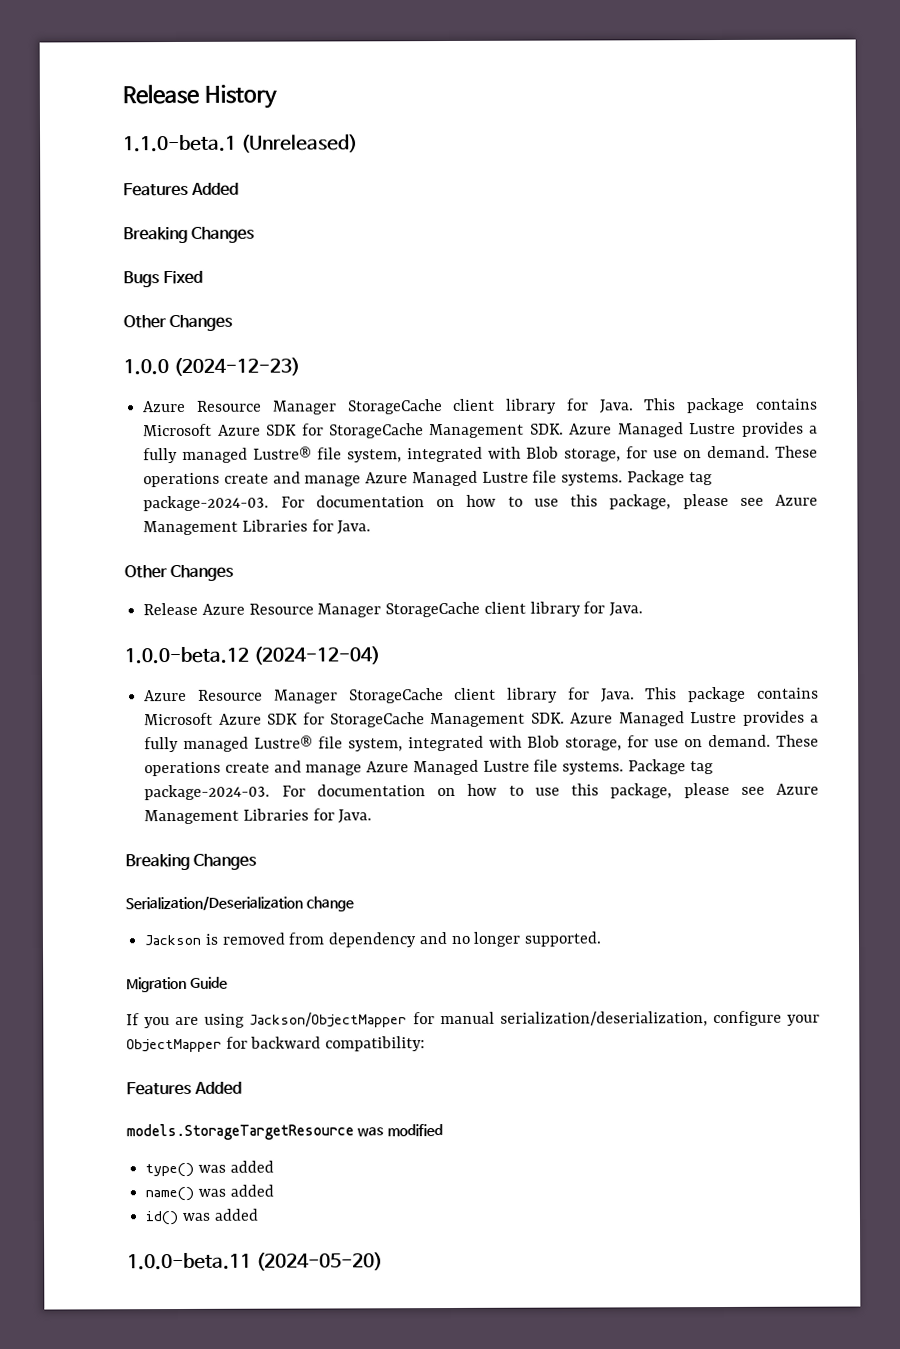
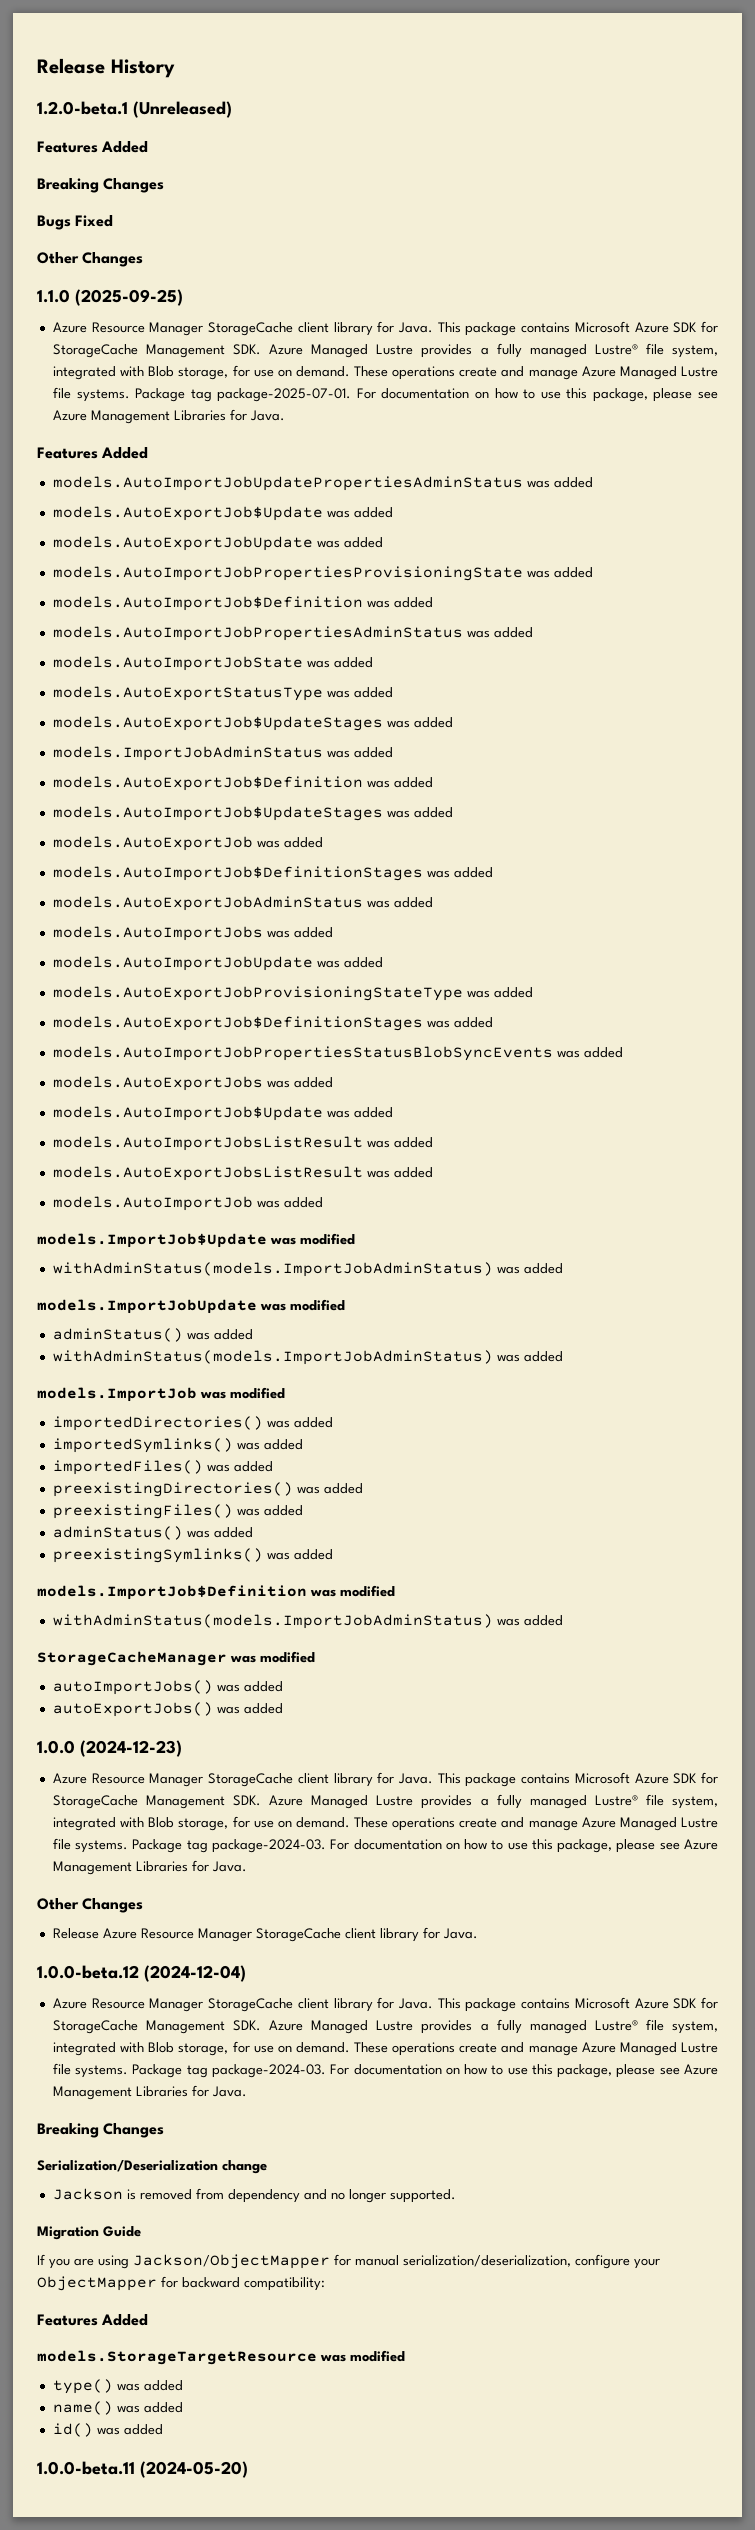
- 1.1.0-beta.1 (Unreleased)
+ 1.2.0-beta.1 (Unreleased)
+ 1.1.0 (2025-09-25)
+ Azure Resource Manager StorageCache client library for Java. This package contains Microsoft Azure SDK for StorageCache Management SDK. Azure Managed Lustre provides a fully managed Lustre® file system, integrated with Blob storage, for use on demand. These operations create and manage Azure Managed Lustre file systems. Package tag package-2025-07-01. For documentation on how to use this package, please see Azure Management Libraries for Java.
+ Features Added
+ models.AutoImportJobUpdatePropertiesAdminStatus was added
+ models.AutoExportJob$Update was added
+ models.AutoExportJobUpdate was added
+ models.AutoImportJobPropertiesProvisioningState was added
+ models.AutoImportJob$Definition was added
+ models.AutoImportJobPropertiesAdminStatus was added
+ models.AutoImportJobState was added
+ models.AutoExportStatusType was added
+ models.AutoExportJob$UpdateStages was added
+ models.ImportJobAdminStatus was added
+ models.AutoExportJob$Definition was added
+ models.AutoImportJob$UpdateStages was added
+ models.AutoExportJob was added
+ models.AutoImportJob$DefinitionStages was added
+ models.AutoExportJobAdminStatus was added
+ models.AutoImportJobs was added
+ models.AutoImportJobUpdate was added
+ models.AutoExportJobProvisioningStateType was added
+ models.AutoExportJob$DefinitionStages was added
+ models.AutoImportJobPropertiesStatusBlobSyncEvents was added
+ models.AutoExportJobs was added
+ models.AutoImportJob$Update was added
+ models.AutoImportJobsListResult was added
+ models.AutoExportJobsListResult was added
+ models.AutoImportJob was added
+ models.ImportJob$Update was modified
+ withAdminStatus(models.ImportJobAdminStatus) was added
+ models.ImportJobUpdate was modified
+ adminStatus() was added
+ withAdminStatus(models.ImportJobAdminStatus) was added
+ models.ImportJob was modified
+ importedDirectories() was added
+ importedSymlinks() was added
+ importedFiles() was added
+ preexistingDirectories() was added
+ preexistingFiles() was added
+ adminStatus() was added
+ preexistingSymlinks() was added
+ models.ImportJob$Definition was modified
+ withAdminStatus(models.ImportJobAdminStatus) was added
+ StorageCacheManager was modified
+ autoImportJobs() was added
+ autoExportJobs() was added

